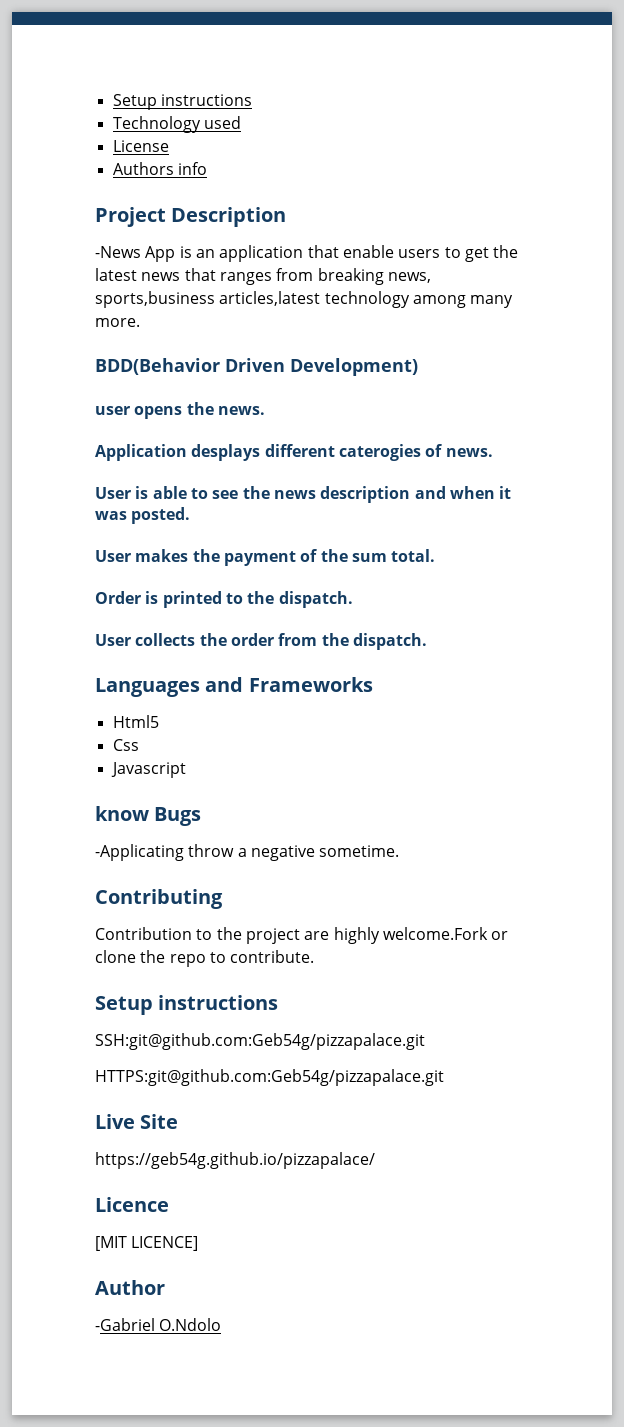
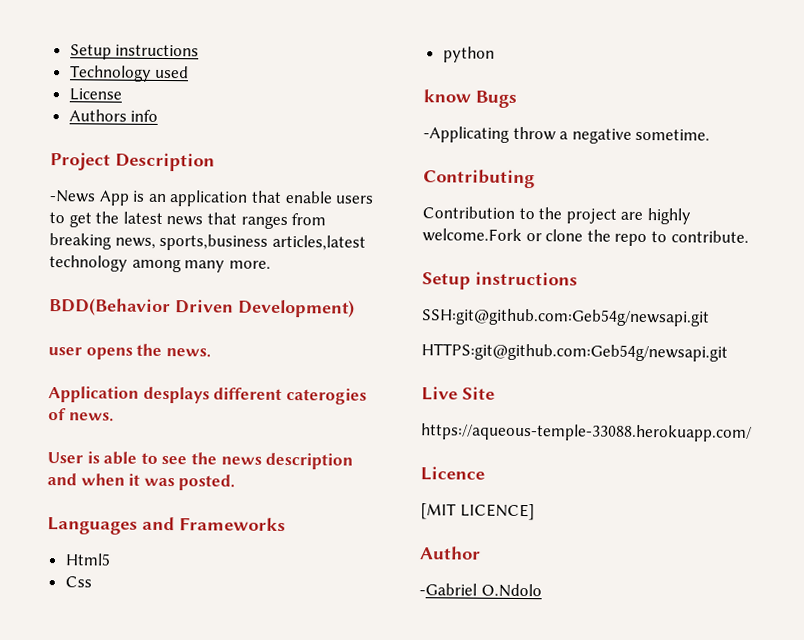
- User makes the payment of the sum total.
- Order is printed to the dispatch.
- User collects the order from the dispatch.
- Javascript
+ python
- SSH:git@github.com:Geb54g/pizzapalace.git
- HTTPS:git@github.com:Geb54g/pizzapalace.git
+ SSH:git@github.com:Geb54g/newsapi.git
+ HTTPS:git@github.com:Geb54g/newsapi.git
- https://geb54g.github.io/pizzapalace/
+ https://aqueous-temple-33088.herokuapp.com/

